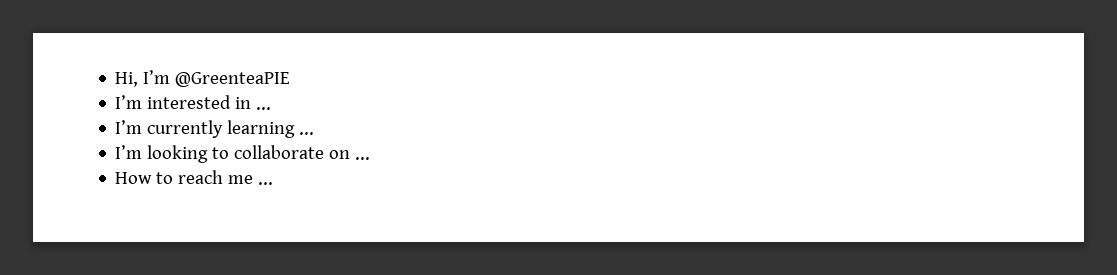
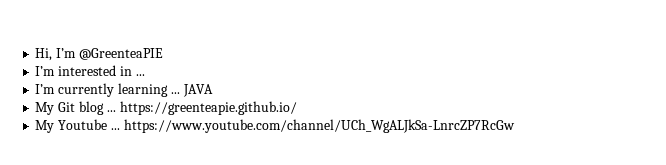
- I’m currently learning ...
- I’m looking to collaborate on ...
- How to reach me ...
+ I’m currently learning ... JAVA
+ My Git blog ... https://greenteapie.github.io/
+ My Youtube ... https://www.youtube.com/channel/UCh_WgALJkSa-LnrcZP7RcGw

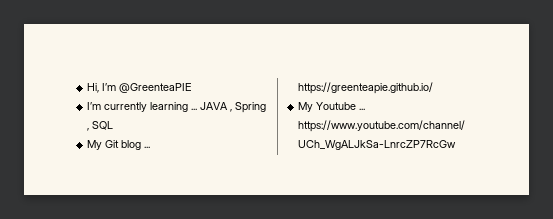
- I’m interested in ...
- JAVA
+ JAVA , Spring , SQL

